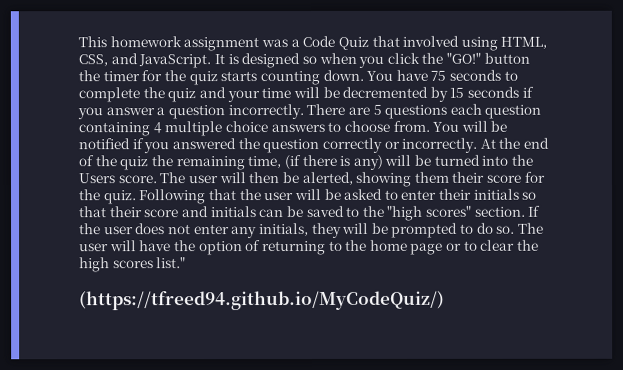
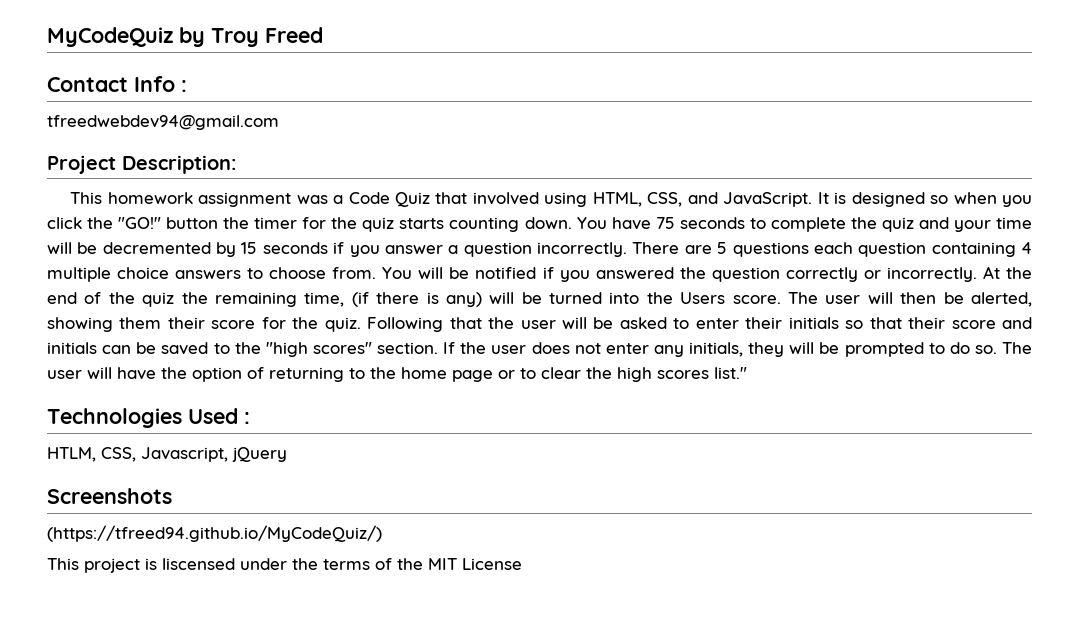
+ MyCodeQuiz by Troy Freed
+ Contact Info :
+ tfreedwebdev94@gmail.com
+ Project Description:
+ Technologies Used :
+ HTLM, CSS, Javascript, jQuery
+ Screenshots
  (https://tfreed94.github.io/MyCodeQuiz/)
+ This project is liscensed under the terms of the MIT License

